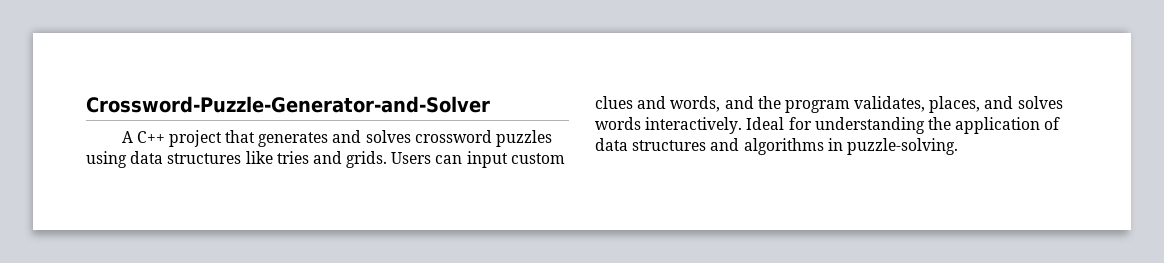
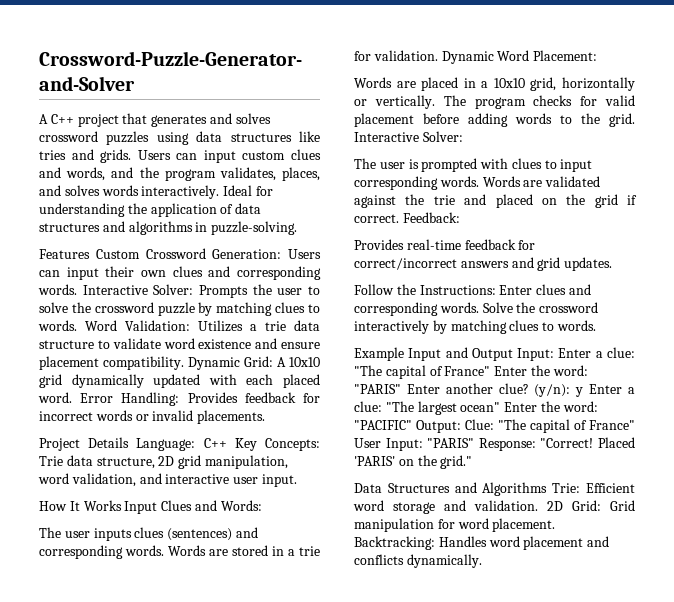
+ Features Custom Crossword Generation: Users can input their own clues and corresponding words. Interactive Solver: Prompts the user to solve the crossword puzzle by matching clues to words. Word Validation: Utilizes a trie data structure to validate word existence and ensure placement compatibility. Dynamic Grid: A 10x10 grid dynamically updated with each placed word. Error Handling: Provides feedback for incorrect words or invalid placements.
+ Project Details Language: C++ Key Concepts: Trie data structure, 2D grid manipulation, word validation, and interactive user input.
+ How It Works Input Clues and Words:
+ The user inputs clues (sentences) and corresponding words. Words are stored in a trie for validation. Dynamic Word Placement:
+ Words are placed in a 10x10 grid, horizontally or vertically. The program checks for valid placement before adding words to the grid. Interactive Solver:
+ The user is prompted with clues to input corresponding words. Words are validated against the trie and placed on the grid if correct. Feedback:
+ Provides real-time feedback for correct/incorrect answers and grid updates.
+ Follow the Instructions: Enter clues and corresponding words. Solve the crossword interactively by matching clues to words.
+ Example Input and Output Input: Enter a clue: "The capital of France" Enter the word: "PARIS" Enter another clue? (y/n): y Enter a clue: "The largest ocean" Enter the word: "PACIFIC" Output: Clue: "The capital of France" User Input: "PARIS" Response: "Correct! Placed 'PARIS' on the grid."
+ Data Structures and Algorithms Trie: Efficient word storage and validation. 2D Grid: Grid manipulation for word placement. Backtracking: Handles word placement and conflicts dynamically.

